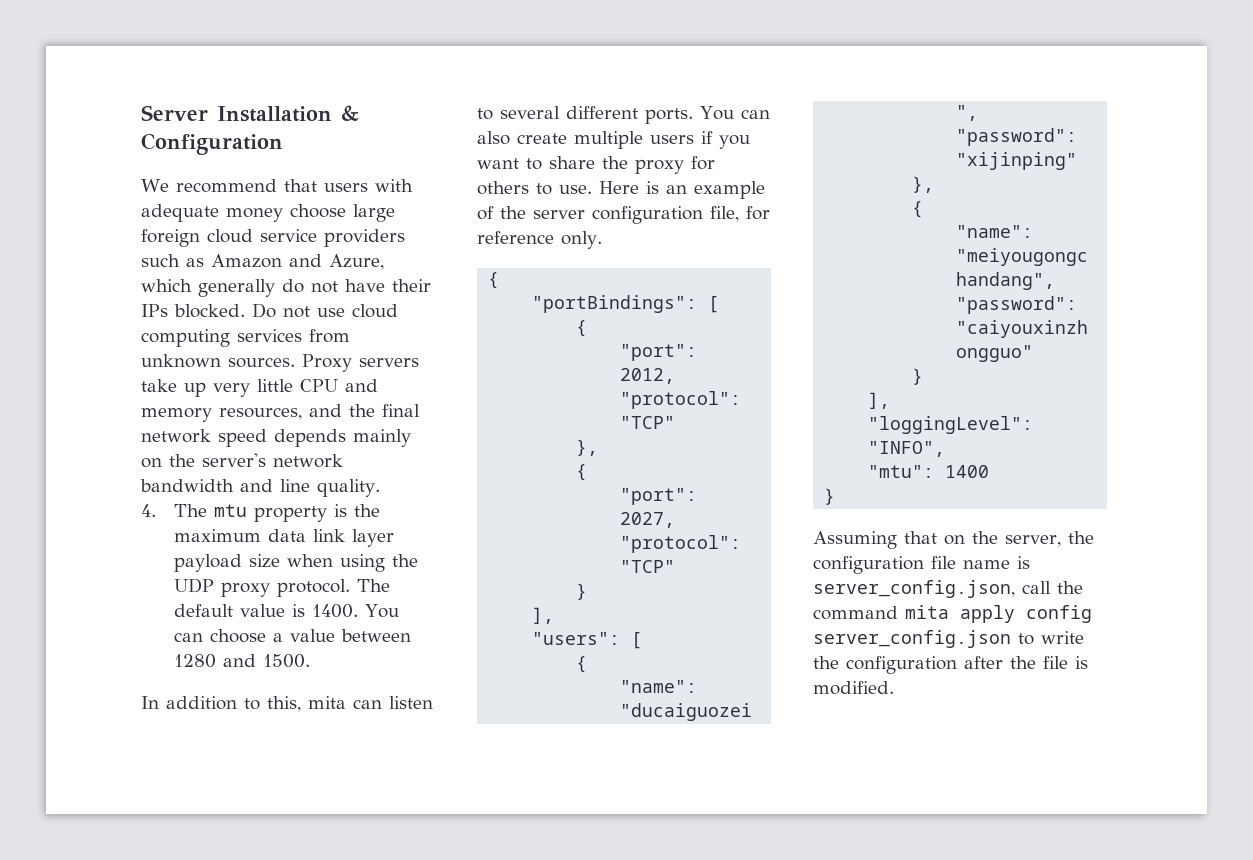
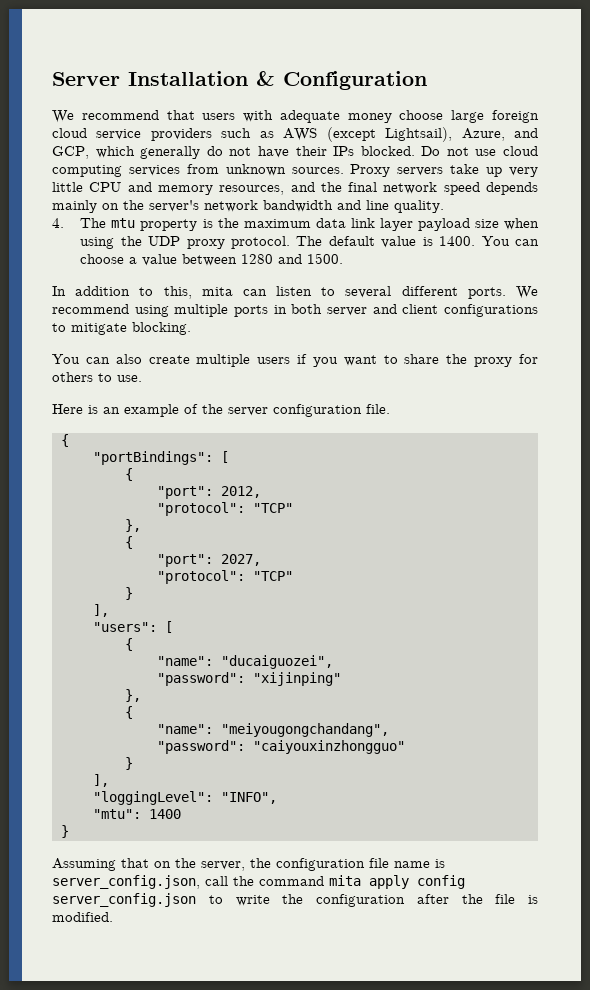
- We recommend that users with adequate money choose large foreign cloud service providers such as Amazon and Azure, which generally do not have their IPs blocked.
+ We recommend that users with adequate money choose large foreign cloud service providers such as AWS (except Lightsail), Azure, and GCP, which generally do not have their IPs blocked.
- In addition to this, mita can listen to several different ports. You can also create multiple users if you want to share the proxy for others to use. Here is an example of the server configuration file, for reference only.
+ In addition to this, mita can listen to several different ports. We recommend using multiple ports in both server and client configurations to mitigate blocking.
+ You can also create multiple users if you want to share the proxy for others to use.
+ Here is an example of the server configuration file.

